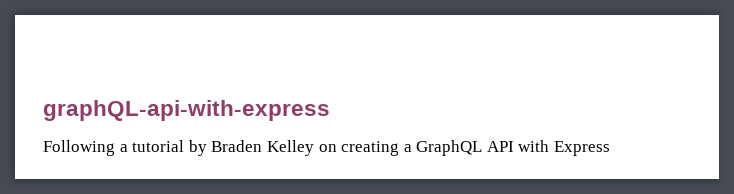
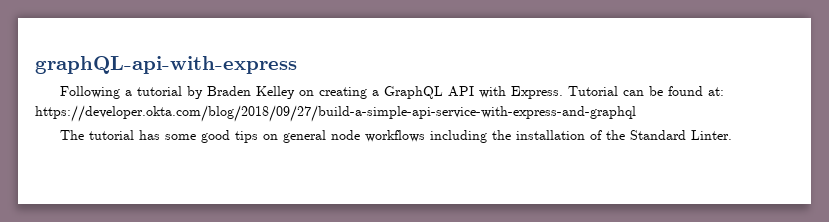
- Following a tutorial by Braden Kelley on creating a GraphQL API with Express
+ Following a tutorial by Braden Kelley on creating a GraphQL API with Express. Tutorial can be found at: https://developer.okta.com/blog/2018/09/27/build-a-simple-api-service-with-express-and-graphql
+ The tutorial has some good tips on general node workflows including the installation of the Standard Linter.

